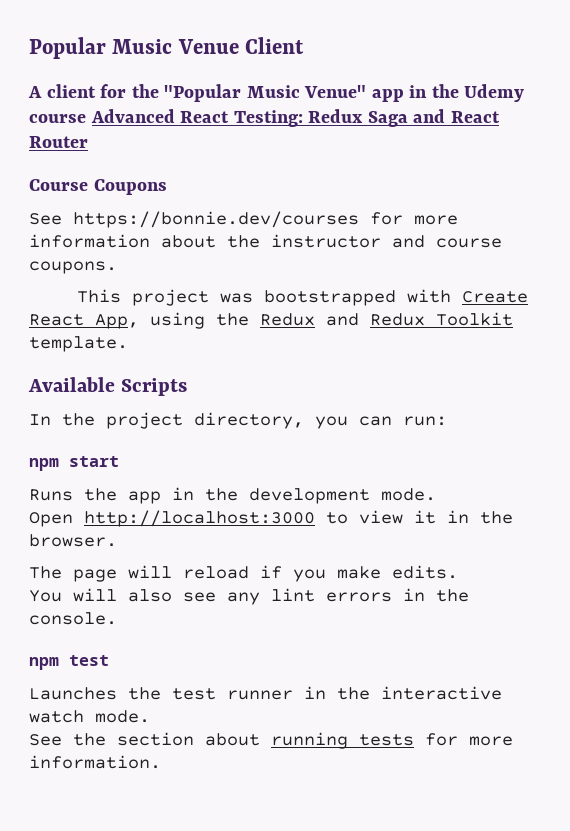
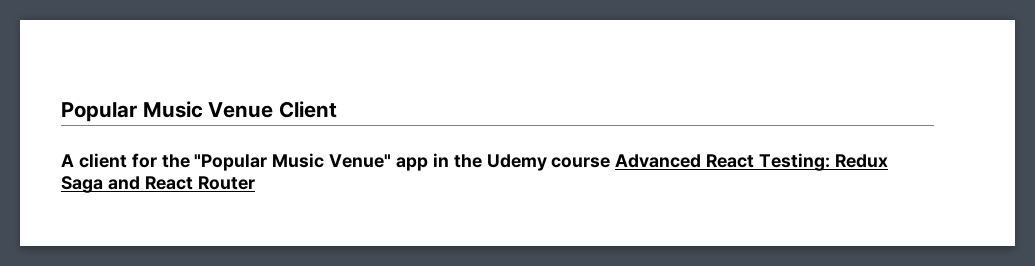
- Course Coupons
- See https://bonnie.dev/courses for more information about the instructor and course coupons.
- This project was bootstrapped with Create React App, using the Redux and Redux Toolkit template.
- Available Scripts
- In the project directory, you can run:
- npm start
- Runs the app in the development mode.
- Open http://localhost:3000 to view it in the browser.
- The page will reload if you make edits.
- You will also see any lint errors in the console.
- npm test
- Launches the test runner in the interactive watch mode.
- See the section about running tests for more information.

